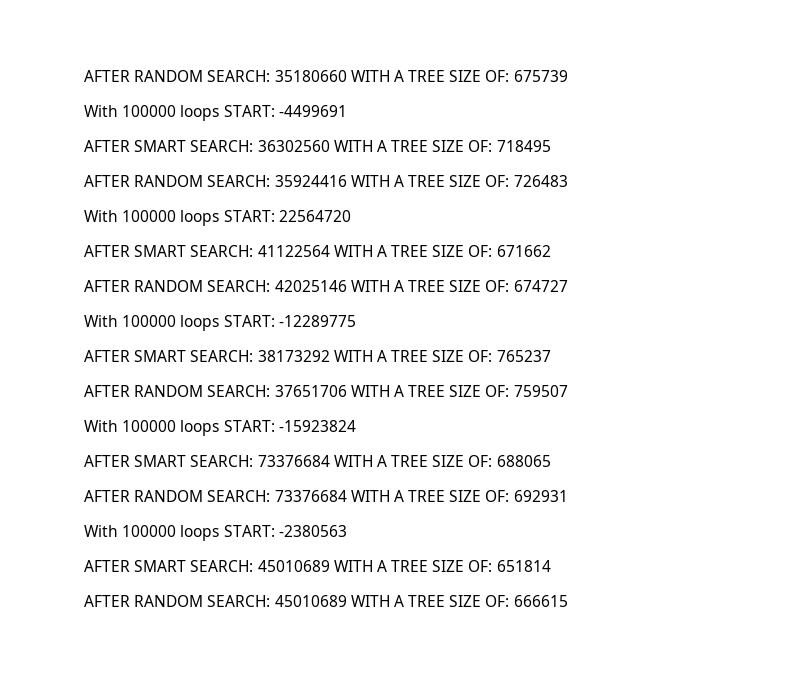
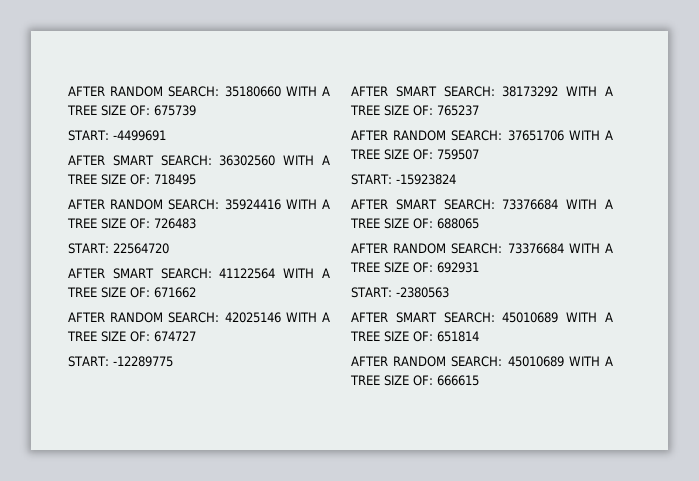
- With 100000 loops START: -4499691
+ START: -4499691
- With 100000 loops START: 22564720
+ START: 22564720
- With 100000 loops START: -12289775
+ START: -12289775
- With 100000 loops START: -15923824
+ START: -15923824
- With 100000 loops START: -2380563
+ START: -2380563

